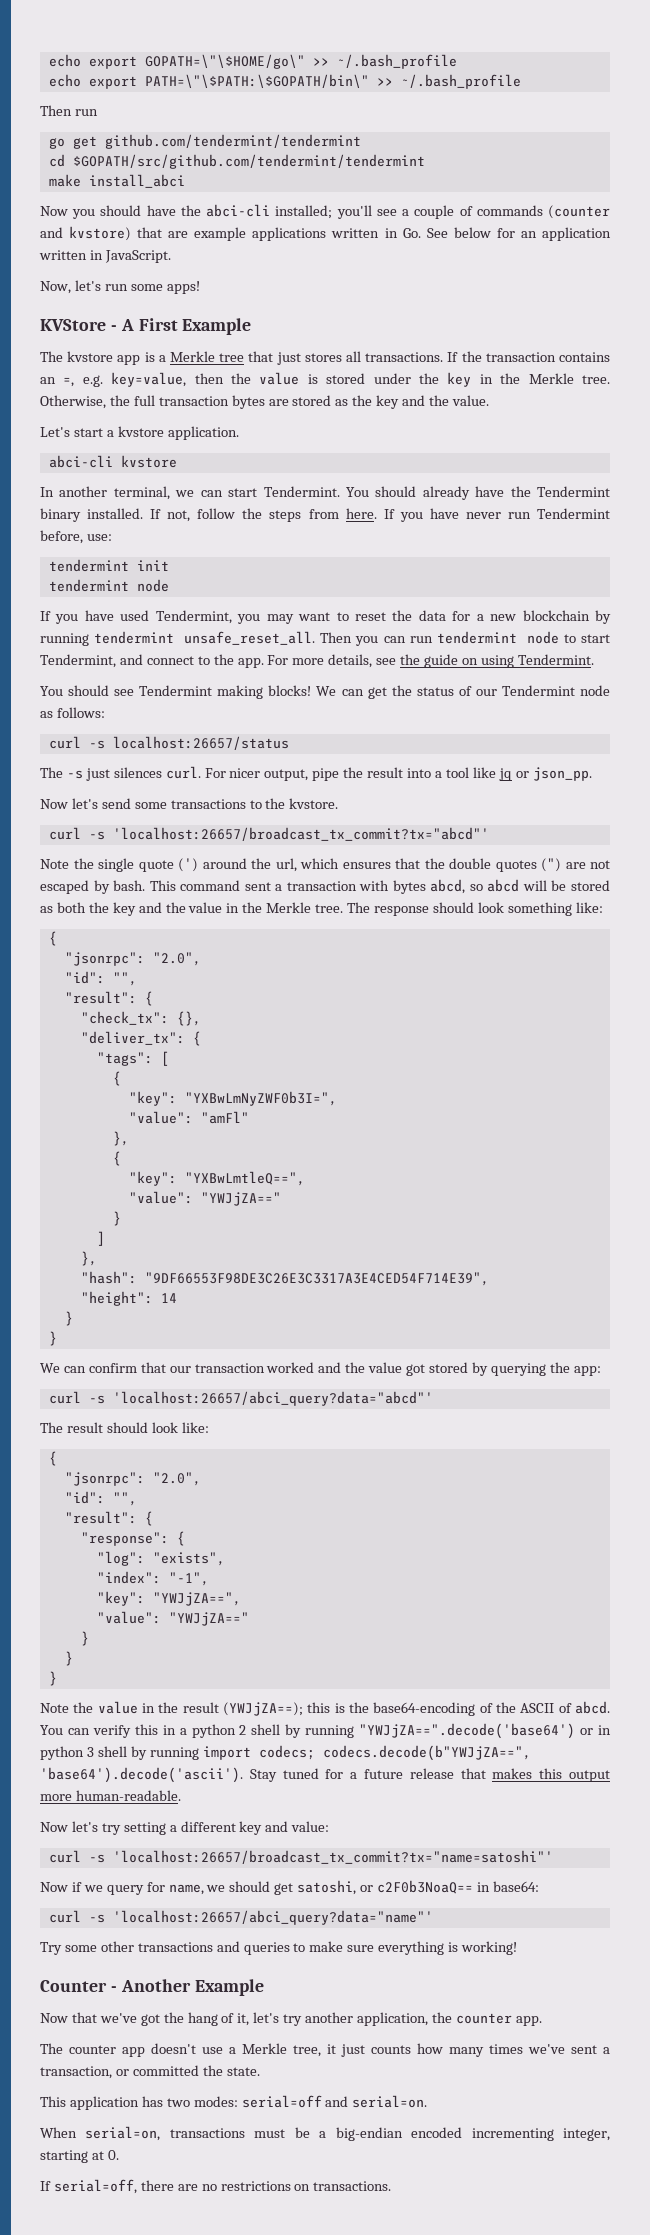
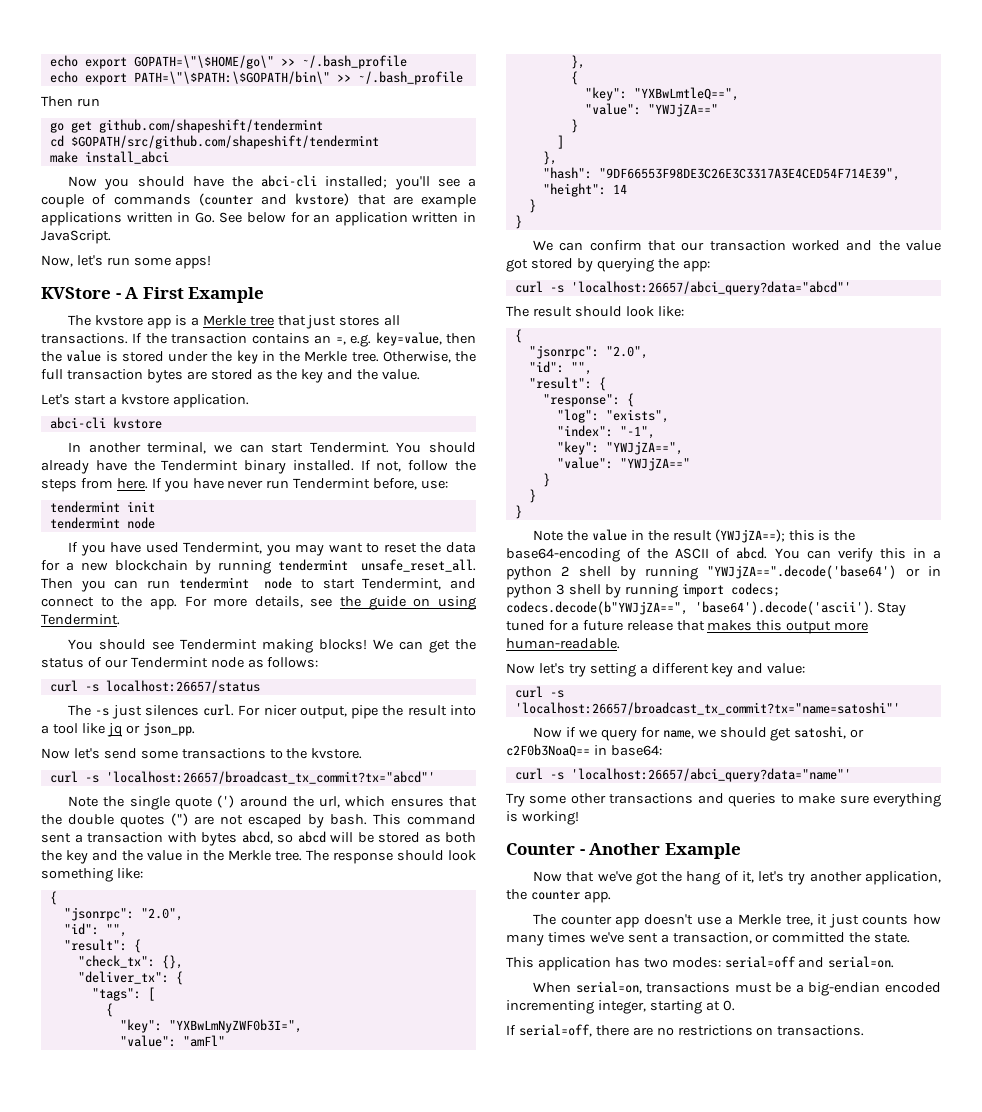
- go get github.com/tendermint/tendermint
+ go get github.com/shapeshift/tendermint
- cd $GOPATH/src/github.com/tendermint/tendermint
+ cd $GOPATH/src/github.com/shapeshift/tendermint

